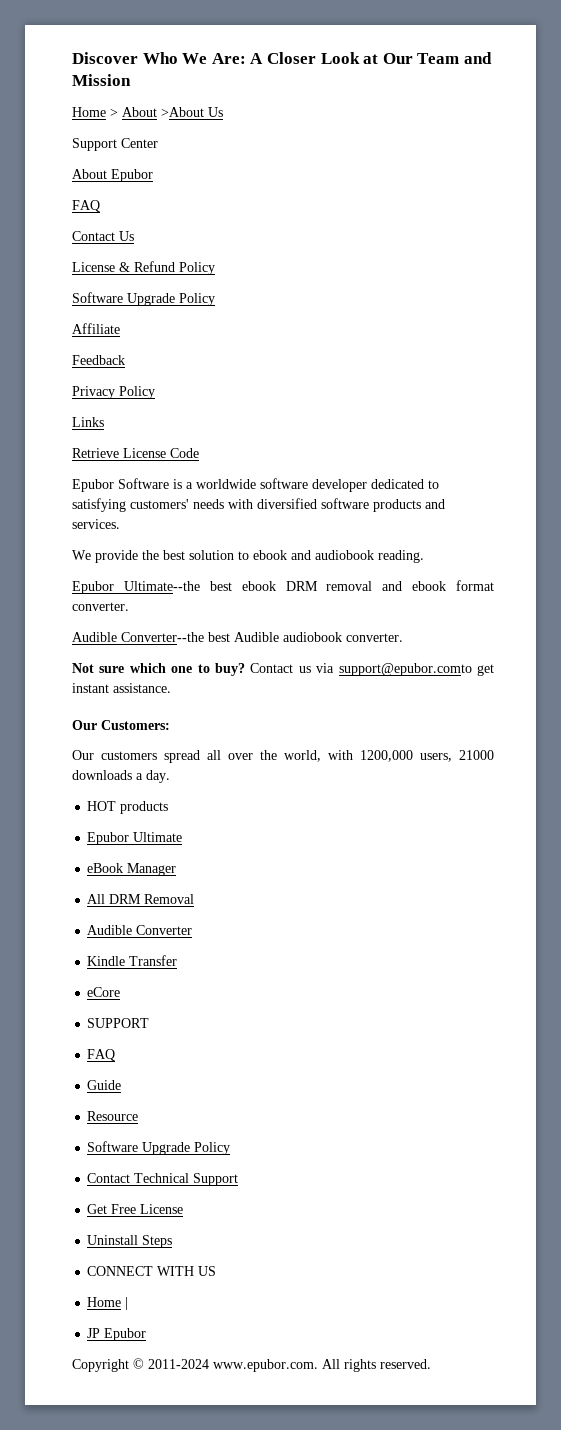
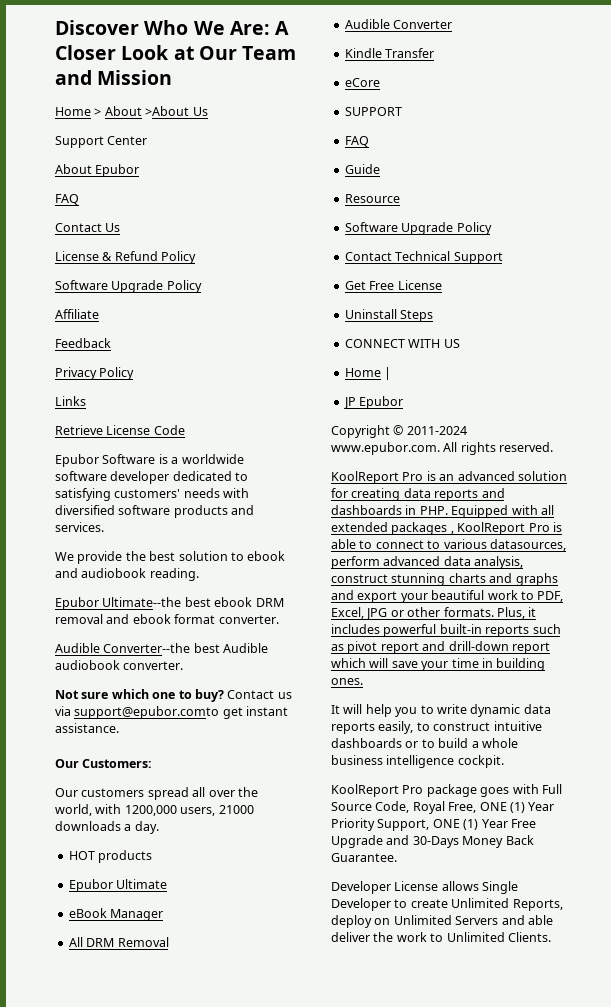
+ KoolReport Pro is an advanced solution for creating data reports and dashboards in PHP. Equipped with all extended packages , KoolReport Pro is able to connect to various datasources, perform advanced data analysis, construct stunning charts and graphs and export your beautiful work to PDF, Excel, JPG or other formats. Plus, it includes powerful built-in reports such as pivot report and drill-down report which will save your time in building ones.
+ It will help you to write dynamic data reports easily, to construct intuitive dashboards or to build a whole business intelligence cockpit.
+ KoolReport Pro package goes with Full Source Code, Royal Free, ONE (1) Year Priority Support, ONE (1) Year Free Upgrade and 30-Days Money Back Guarantee.
+ Developer License allows Single Developer to create Unlimited Reports, deploy on Unlimited Servers and able deliver the work to Unlimited Clients.

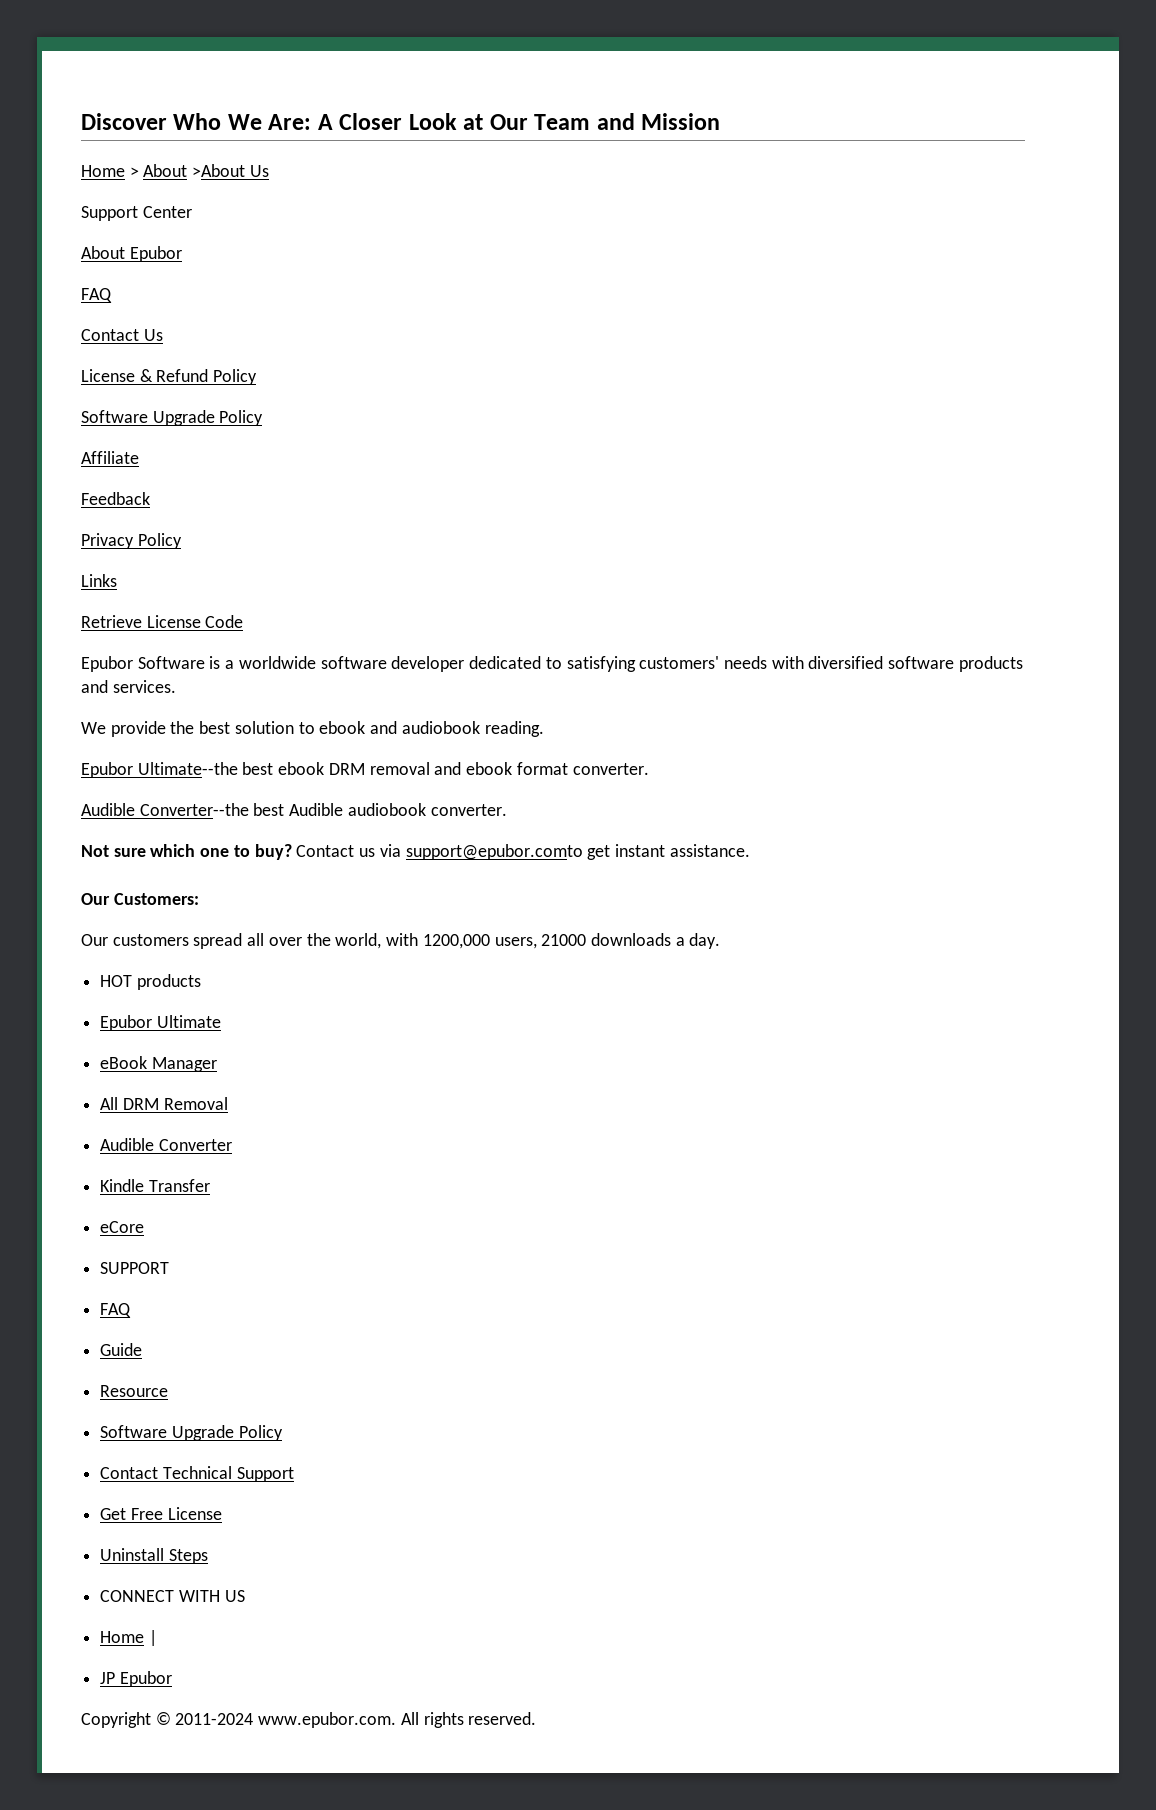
- KoolReport Pro is an advanced solution for creating data reports and dashboards in PHP. Equipped with all extended packages , KoolReport Pro is able to connect to various datasources, perform advanced data analysis, construct stunning charts and graphs and export your beautiful work to PDF, Excel, JPG or other formats. Plus, it includes powerful built-in reports such as pivot report and drill-down report which will save your time in building ones.
- It will help you to write dynamic data reports easily, to construct intuitive dashboards or to build a whole business intelligence cockpit.
- KoolReport Pro package goes with Full Source Code, Royal Free, ONE (1) Year Priority Support, ONE (1) Year Free Upgrade and 30-Days Money Back Guarantee.
- Developer License allows Single Developer to create Unlimited Reports, deploy on Unlimited Servers and able deliver the work to Unlimited Clients.

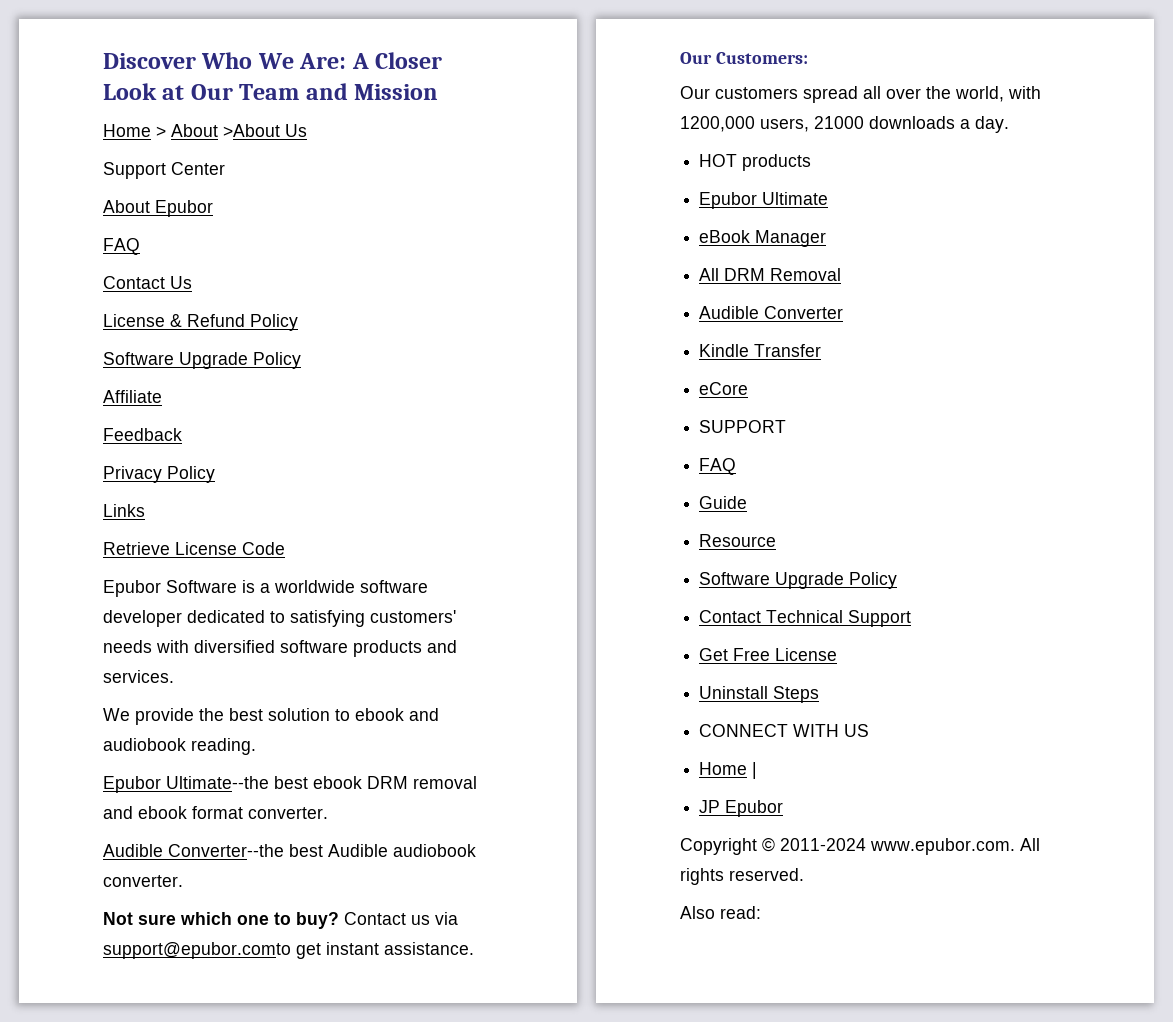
+ Also read:

